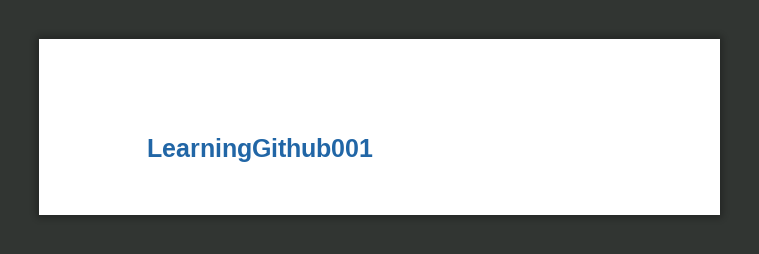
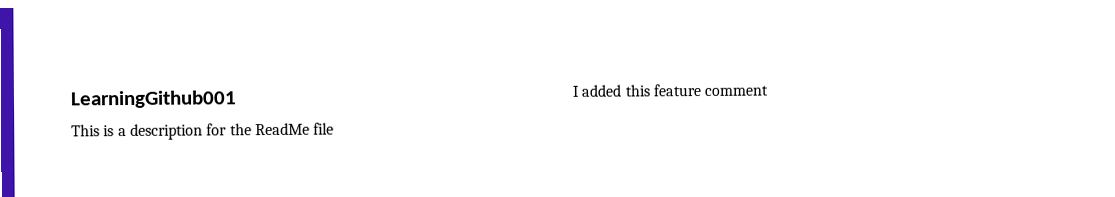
+ This is a description for the ReadMe file
+ I added this feature comment

